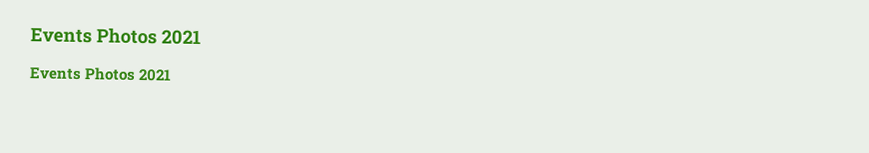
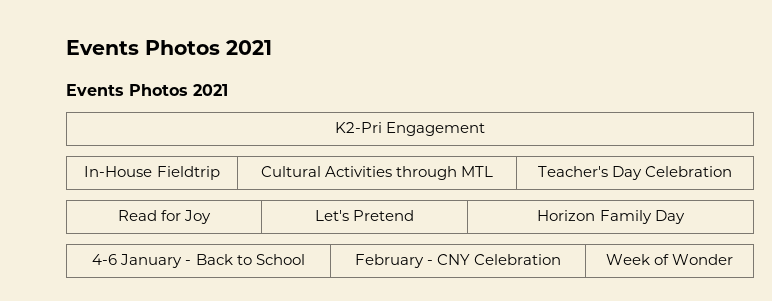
+ K2-Pri Engagement
+ In-House Fieldtrip | Cultural Activities through MTL | Teacher's Day Celebration
+ Read for Joy | Let's Pretend | Horizon Family Day
+ 4-6 January - Back to School | February - CNY Celebration | Week of Wonder

